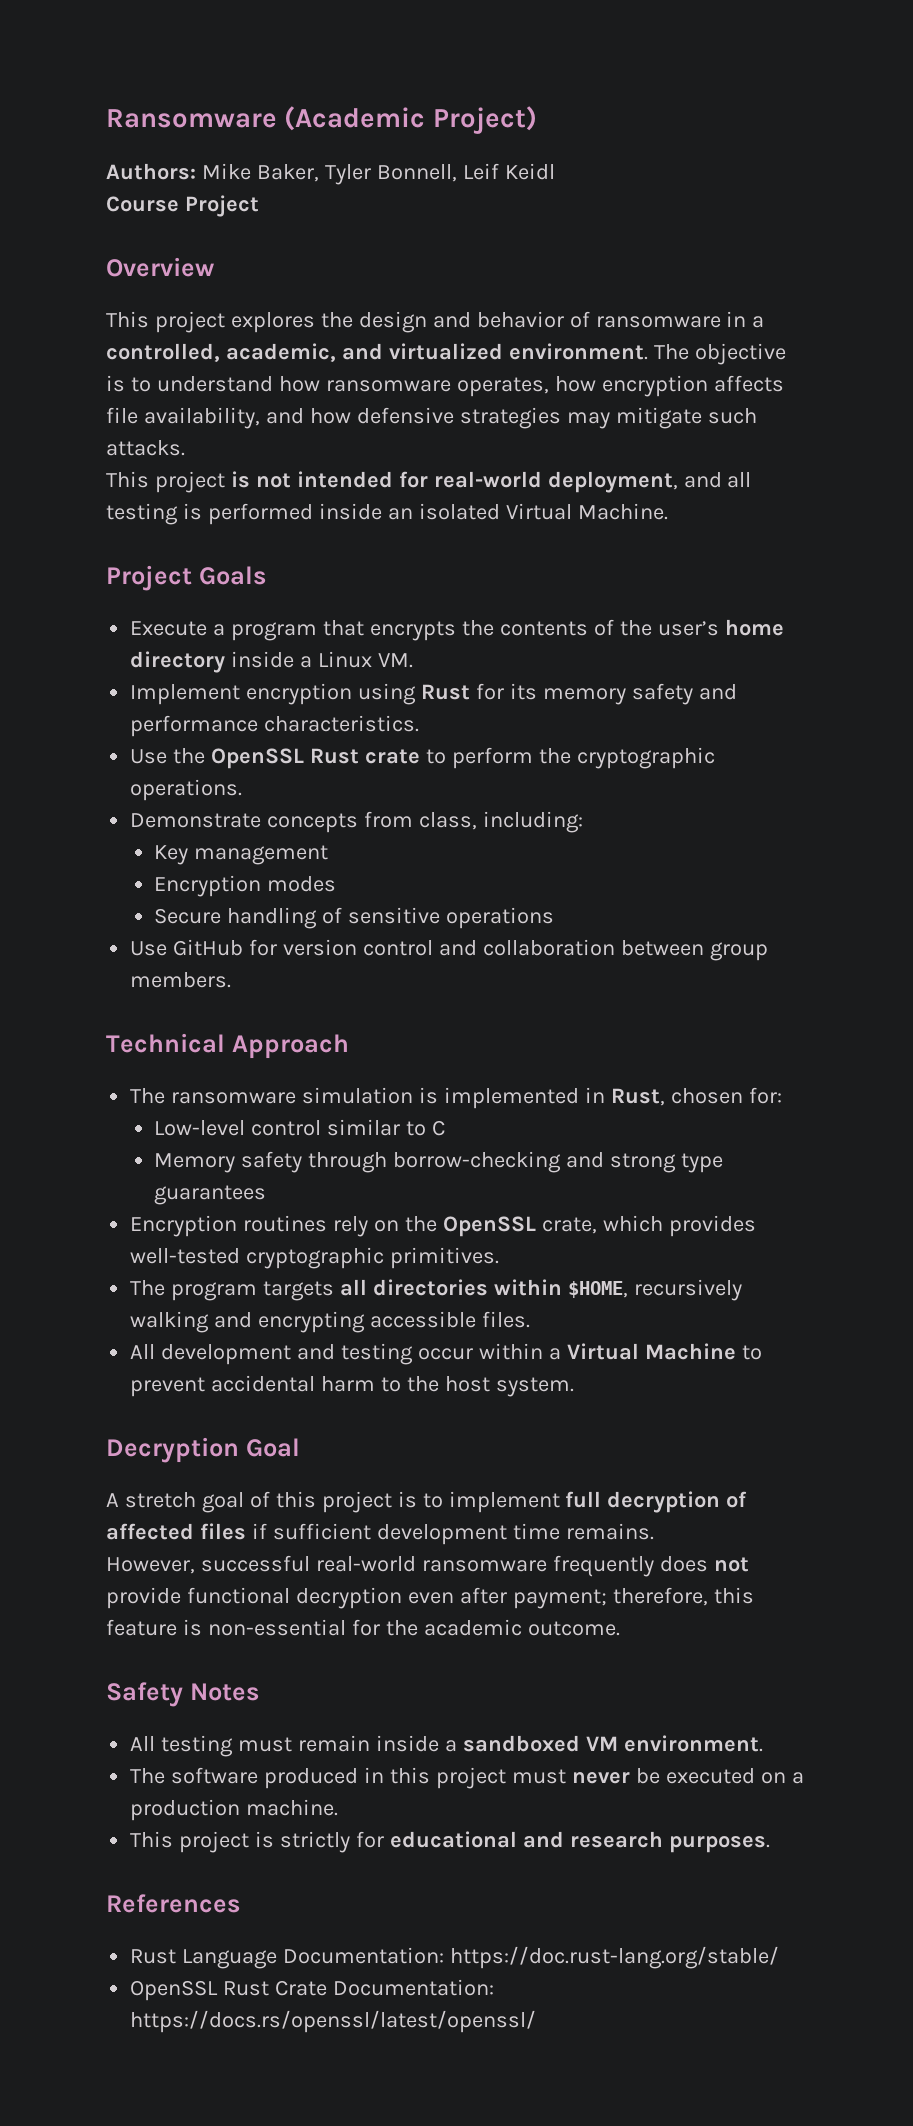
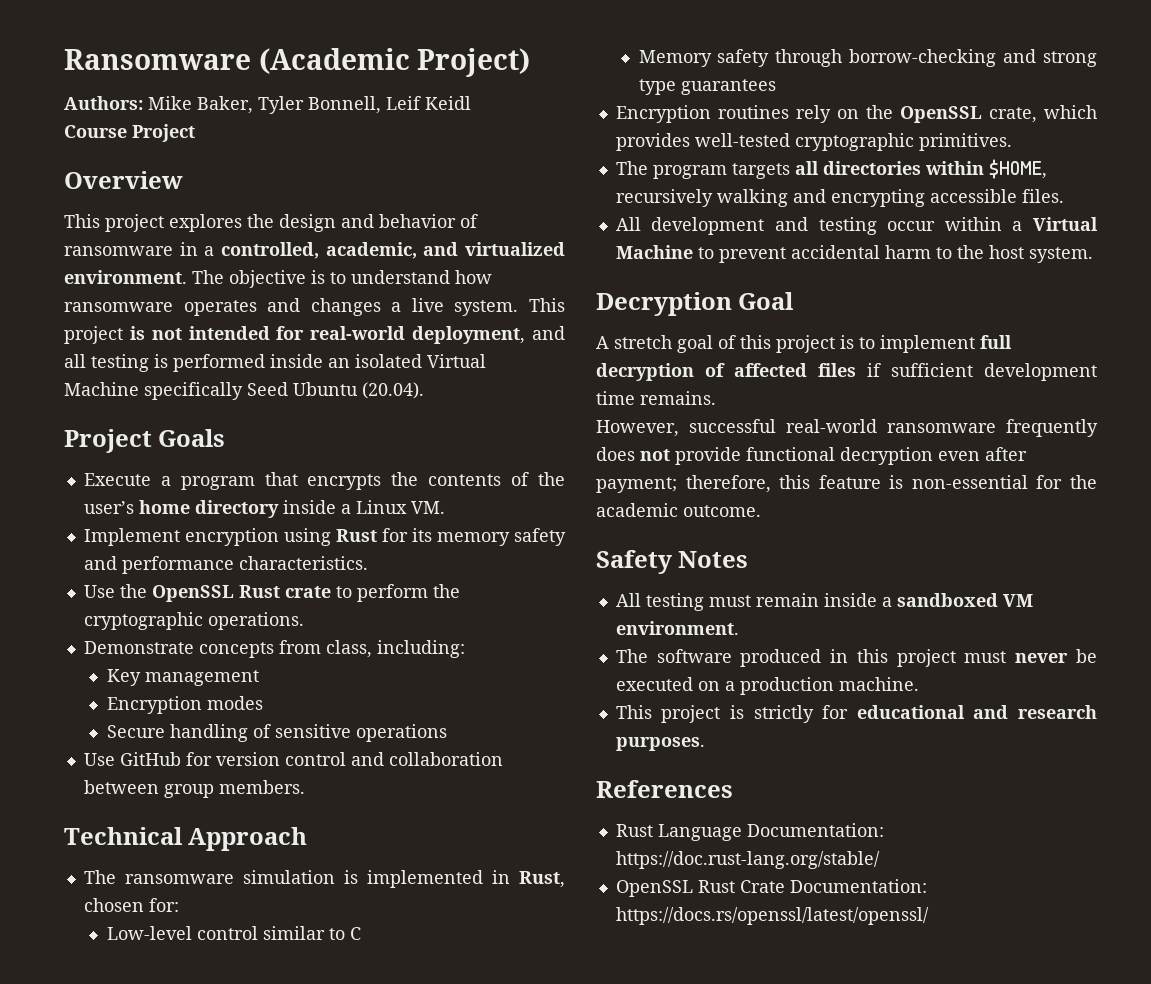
- The objective is to understand how ransomware operates, how encryption affects file availability, and how defensive strategies may mitigate such attacks.
- This project is not intended for real-world deployment, and all testing is performed inside an isolated Virtual Machine.
+ The objective is to understand how ransomware operates and changes a live system. This project is not intended for real-world deployment, and all testing is performed inside an isolated Virtual Machine specifically Seed Ubuntu (20.04).

